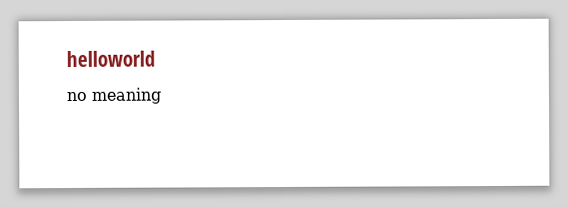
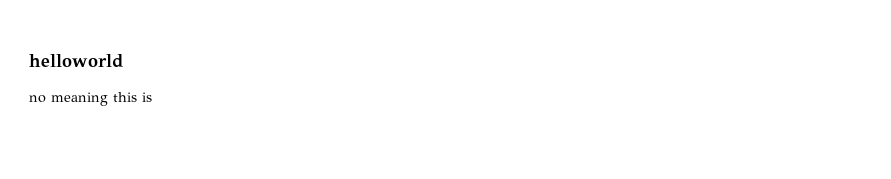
- no meaning
+ no meaning this is

